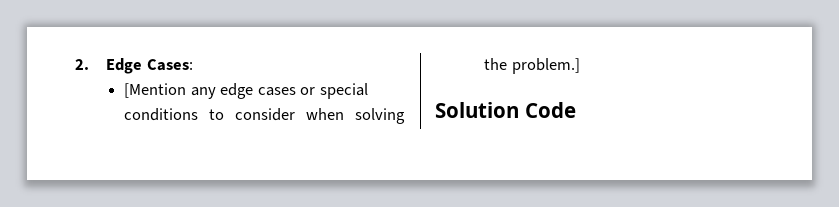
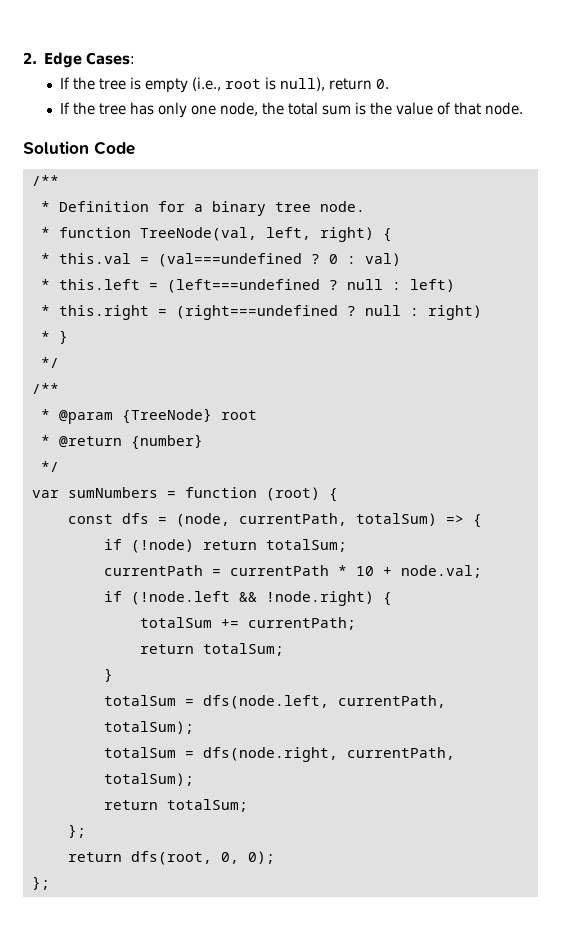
- [Mention any edge cases or special conditions to consider when solving the problem.]
+ If the tree is empty (i.e., root is null), return 0.
+ If the tree has only one node, the total sum is the value of that node.
  Solution Code
+ /**
+ * Definition for a binary tree node.
+ * function TreeNode(val, left, right) {
+ * this.val = (val===undefined ? 0 : val)
+ * this.left = (left===undefined ? null : left)
+ * this.right = (right===undefined ? null : right)
+ * }
+ */
+ /**
+ * @param {TreeNode} root
+ * @return {number}
+ */
+ var sumNumbers = function (root) {
+ const dfs = (node, currentPath, totalSum) => {
+ if (!node) return totalSum;
+ currentPath = currentPath * 10 + node.val;
+ if (!node.left && !node.right) {
+ totalSum += currentPath;
+ return totalSum;
+ }
+ totalSum = dfs(node.left, currentPath, totalSum);
+ totalSum = dfs(node.right, currentPath, totalSum);
+ return totalSum;
+ };
+ return dfs(root, 0, 0);
+ };

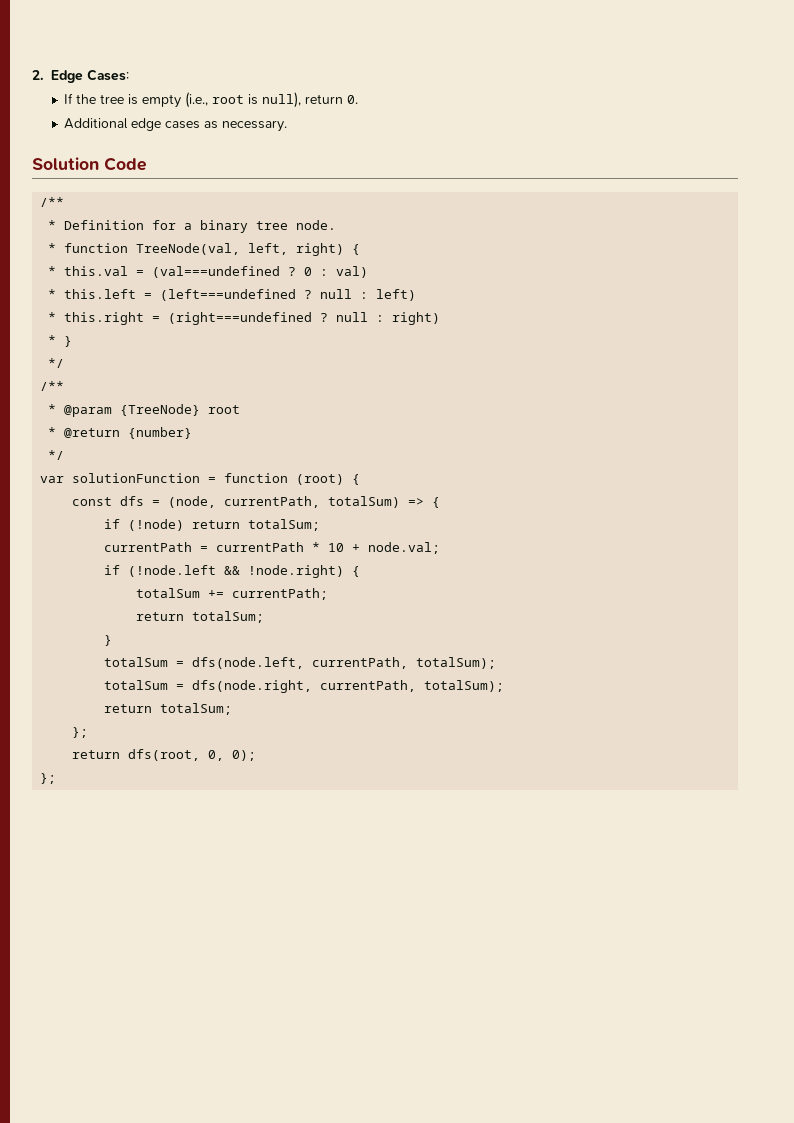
- If the tree has only one node, the total sum is the value of that node.
+ Additional edge cases as necessary.
- var sumNumbers = function (root) {
+ var solutionFunction = function (root) {

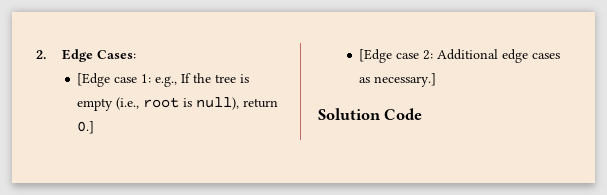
- If the tree is empty (i.e., root is null), return 0.
- Additional edge cases as necessary.
+ [Edge case 1: e.g., If the tree is empty (i.e., root is null), return 0.]
+ [Edge case 2: Additional edge cases as necessary.]
  Solution Code
- /**
- * Definition for a binary tree node.
- * function TreeNode(val, left, right) {
- * this.val = (val===undefined ? 0 : val)
- * this.left = (left===undefined ? null : left)
- * this.right = (right===undefined ? null : right)
- * }
- */
- /**
- * @param {TreeNode} root
- * @return {number}
- */
- var solutionFunction = function (root) {
- const dfs = (node, currentPath, totalSum) => {
- if (!node) return totalSum;
- currentPath = currentPath * 10 + node.val;
- if (!node.left && !node.right) {
- totalSum += currentPath;
- return totalSum;
- }
- totalSum = dfs(node.left, currentPath, totalSum);
- totalSum = dfs(node.right, currentPath, totalSum);
- return totalSum;
- };
- return dfs(root, 0, 0);
- };

